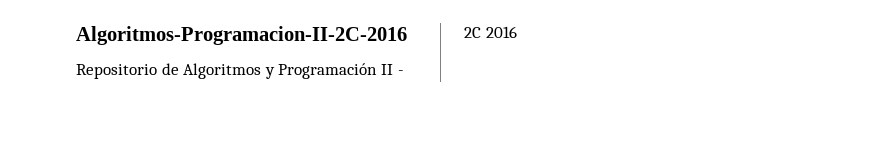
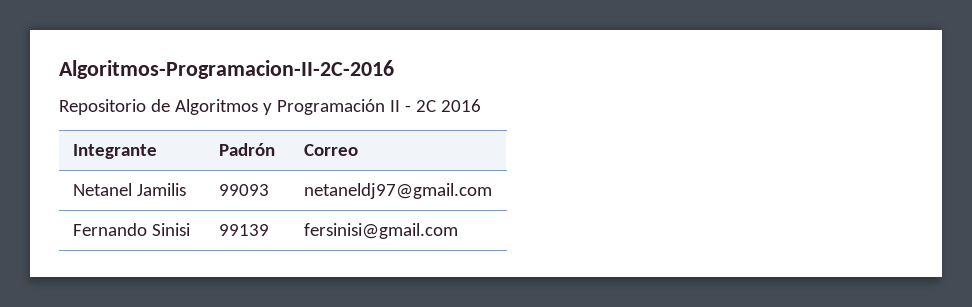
+ Integrante | Padrón | Correo
+ Netanel Jamilis | 99093 | netaneldj97@gmail.com
+ Fernando Sinisi | 99139 | fersinisi@gmail.com

